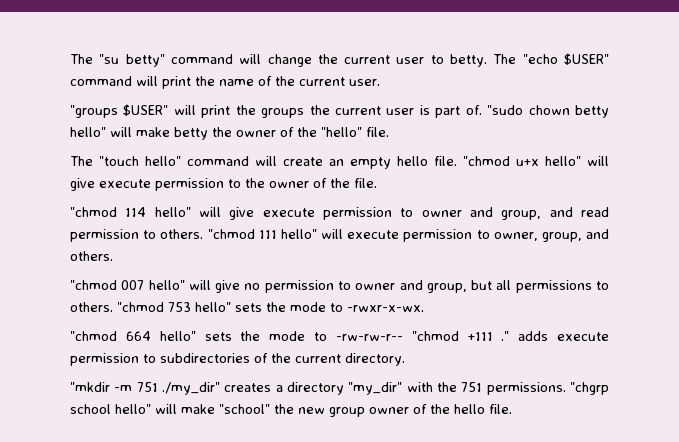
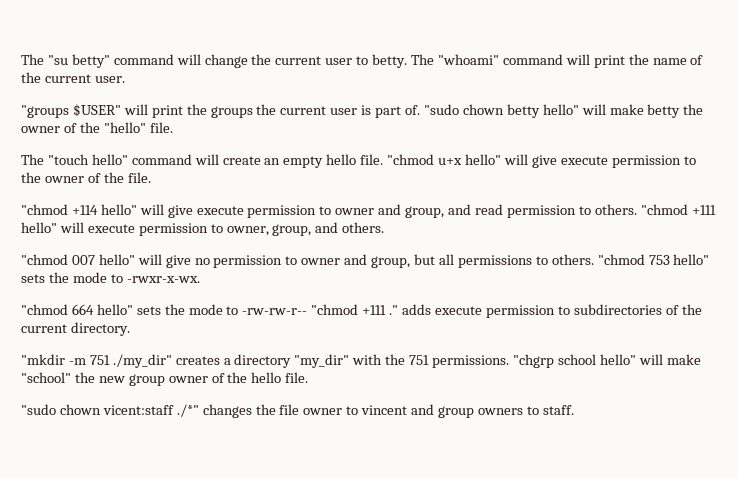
- The "echo $USER" command will print the name of the current user.
+ The "whoami" command will print the name of the current user.
- "chmod 114 hello" will give execute permission to owner and group, and read permission to others.
+ "chmod +114 hello" will give execute permission to owner and group, and read permission to others.
- "chmod 111 hello" will execute permission to owner, group, and others.
+ "chmod +111 hello" will execute permission to owner, group, and others.
+ "sudo chown vicent:staff ./*" changes the file owner to vincent and group owners to staff.

